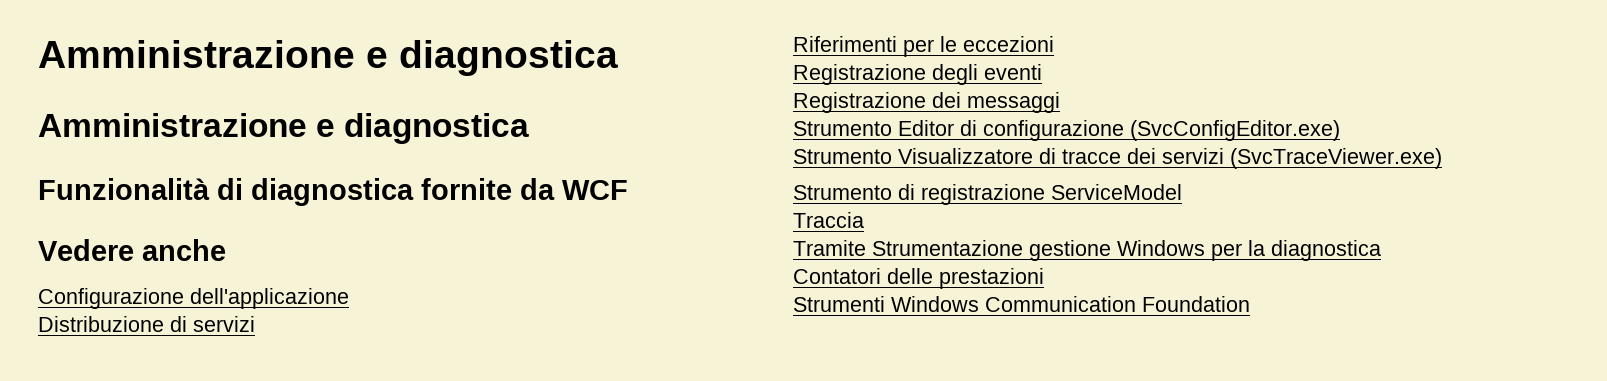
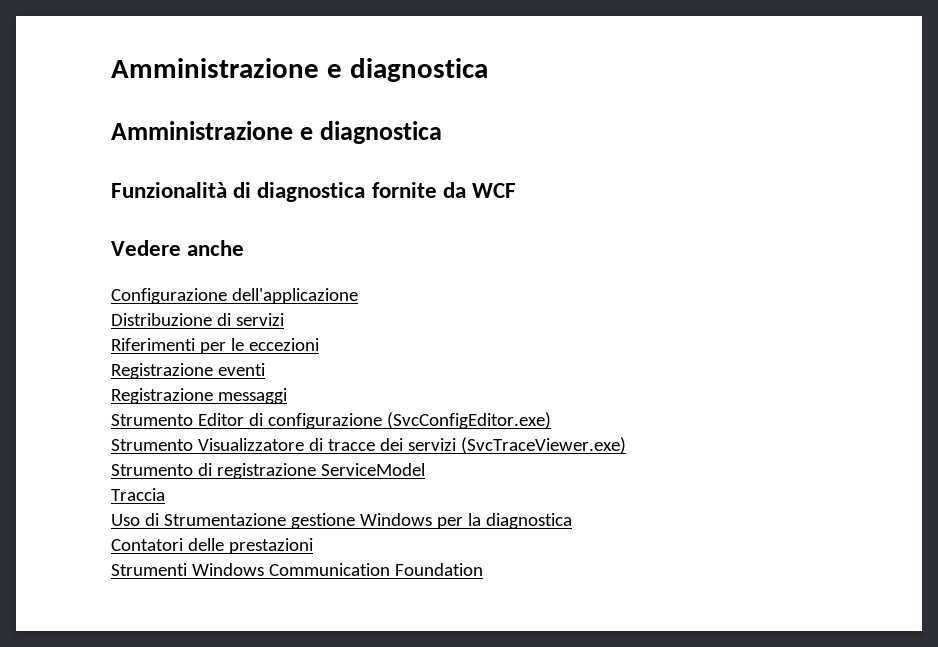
- Registrazione degli eventi
+ Registrazione eventi
- Registrazione dei messaggi
+ Registrazione messaggi
- Tramite Strumentazione gestione Windows per la diagnostica
+ Uso di Strumentazione gestione Windows per la diagnostica

